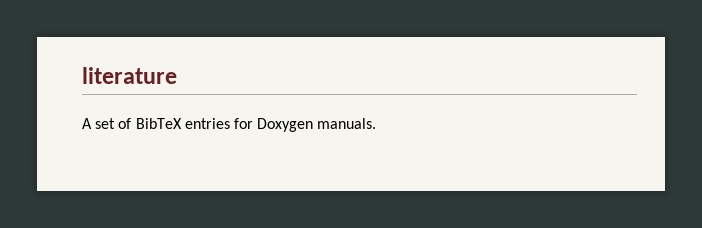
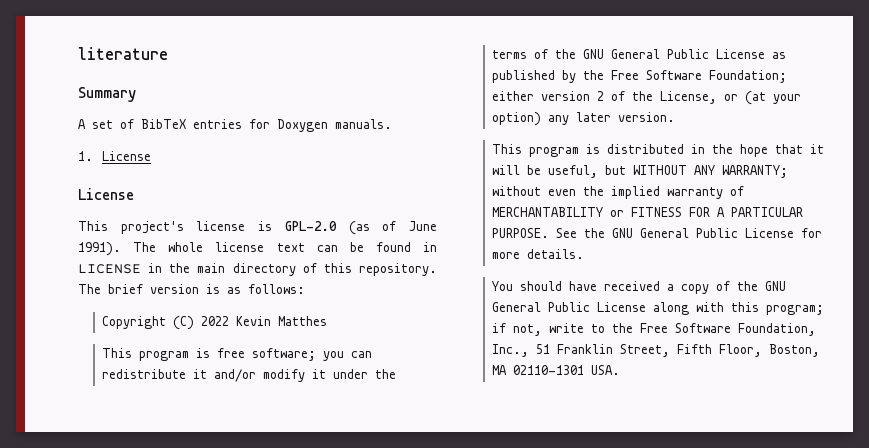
+ Summary
+ 1. License
+ License
+ This project's license is GPL-2.0 (as of June 1991). The whole license text can be found in LICENSE in the main directory of this repository. The brief version is as follows:
+ Copyright (C) 2022 Kevin Matthes
+ This program is free software; you can redistribute it and/or modify it under the terms of the GNU General Public License as published by the Free Software Foundation; either version 2 of the License, or (at your option) any later version.
+ This program is distributed in the hope that it will be useful, but WITHOUT ANY WARRANTY; without even the implied warranty of MERCHANTABILITY or FITNESS FOR A PARTICULAR PURPOSE. See the GNU General Public License for more details.
+ You should have received a copy of the GNU General Public License along with this program; if not, write to the Free Software Foundation, Inc., 51 Franklin Street, Fifth Floor, Boston, MA 02110-1301 USA.

